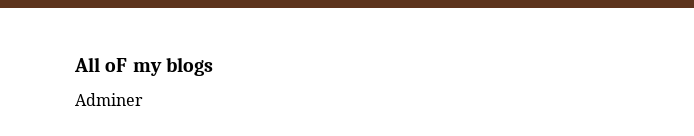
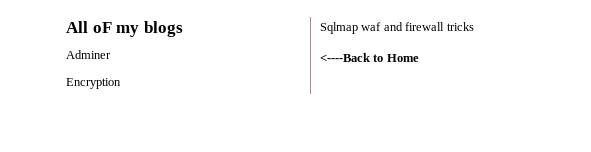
+ Encryption
+ Sqlmap waf and firewall tricks
+ <----Back to Home

